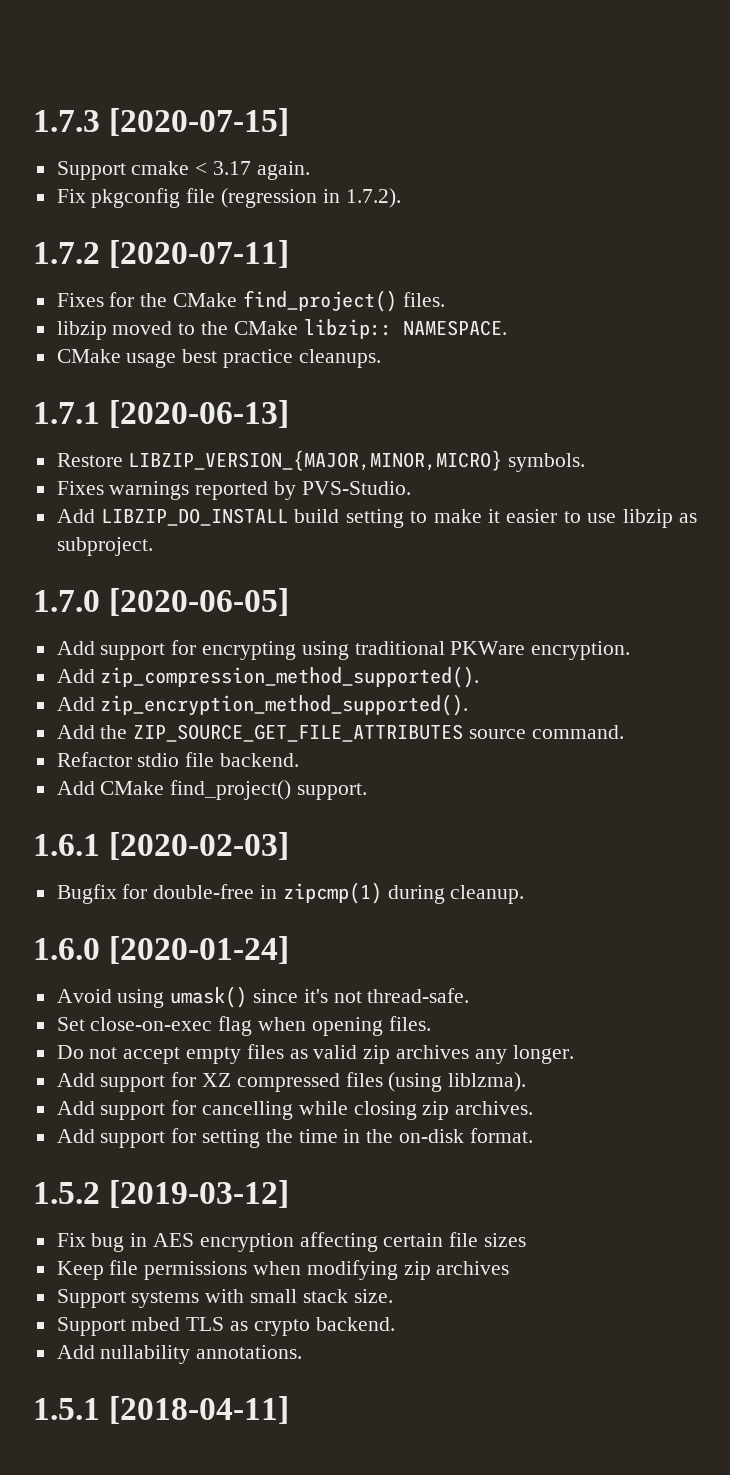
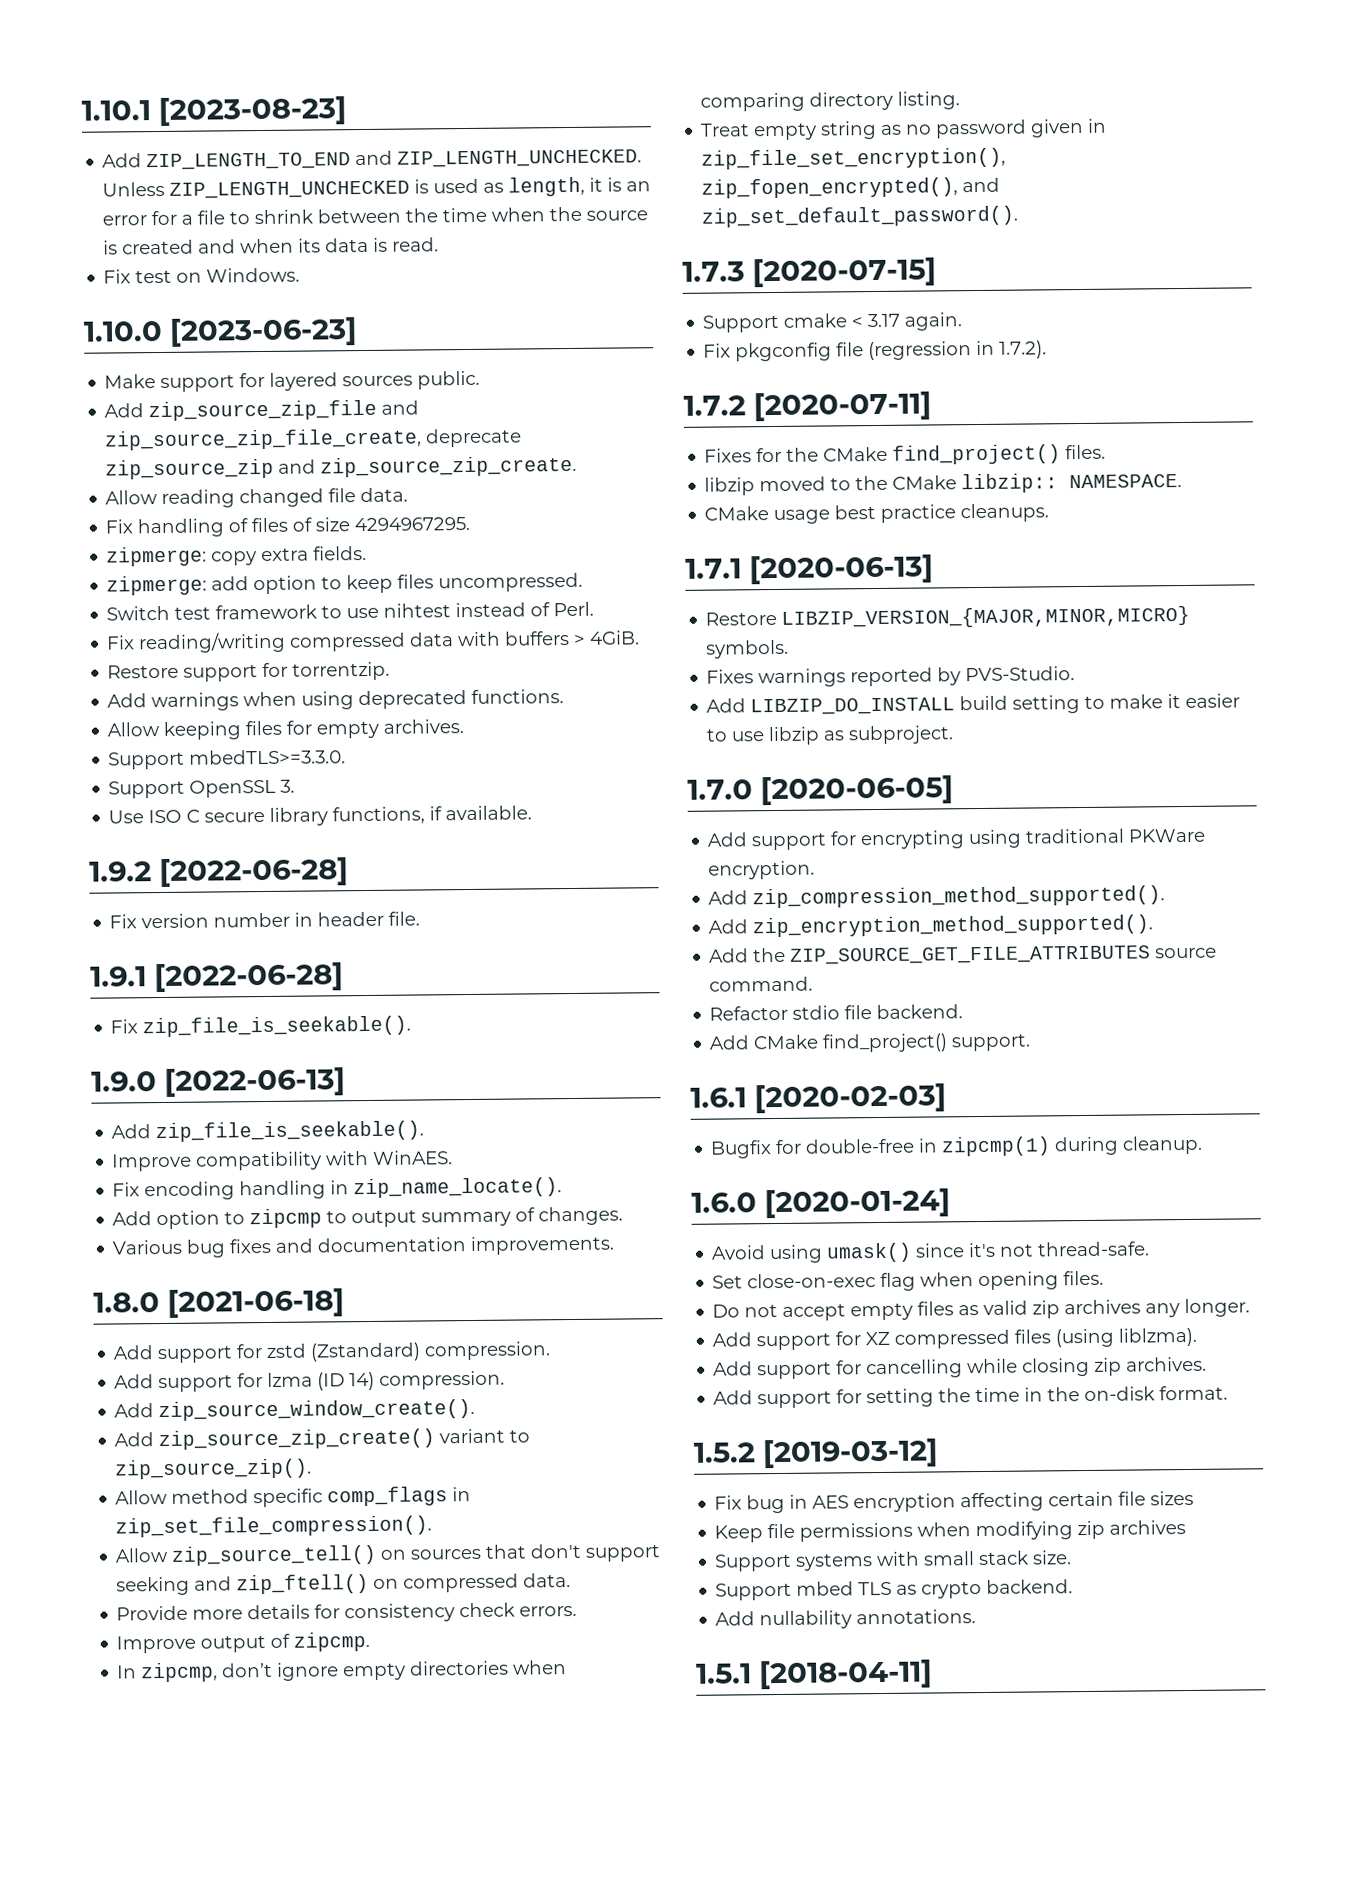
+ 1.10.1 [2023-08-23]
+ Add ZIP_LENGTH_TO_END and ZIP_LENGTH_UNCHECKED. Unless ZIP_LENGTH_UNCHECKED is used as length, it is an error for a file to shrink between the time when the source is created and when its data is read.
+ Fix test on Windows.
+ 1.10.0 [2023-06-23]
+ Make support for layered sources public.
+ Add zip_source_zip_file and zip_source_zip_file_create, deprecate zip_source_zip and zip_source_zip_create.
+ Allow reading changed file data.
+ Fix handling of files of size 4294967295.
+ zipmerge: copy extra fields.
+ zipmerge: add option to keep files uncompressed.
+ Switch test framework to use nihtest instead of Perl.
+ Fix reading/writing compressed data with buffers > 4GiB.
+ Restore support for torrentzip.
+ Add warnings when using deprecated functions.
+ Allow keeping files for empty archives.
+ Support mbedTLS>=3.3.0.
+ Support OpenSSL 3.
+ Use ISO C secure library functions, if available.
+ 1.9.2 [2022-06-28]
+ Fix version number in header file.
+ 1.9.1 [2022-06-28]
+ Fix zip_file_is_seekable().
+ 1.9.0 [2022-06-13]
+ Add zip_file_is_seekable().
+ Improve compatibility with WinAES.
+ Fix encoding handling in zip_name_locate().
+ Add option to zipcmp to output summary of changes.
+ Various bug fixes and documentation improvements.
+ 1.8.0 [2021-06-18]
+ Add support for zstd (Zstandard) compression.
+ Add support for lzma (ID 14) compression.
+ Add zip_source_window_create().
+ Add zip_source_zip_create() variant to zip_source_zip().
+ Allow method specific comp_flags in zip_set_file_compression().
+ Allow zip_source_tell() on sources that don't support seeking and zip_ftell() on compressed data.
+ Provide more details for consistency check errors.
+ Improve output of zipcmp.
+ In zipcmp, don’t ignore empty directories when comparing directory listing.
+ Treat empty string as no password given in zip_file_set_encryption(), zip_fopen_encrypted(), and zip_set_default_password().

